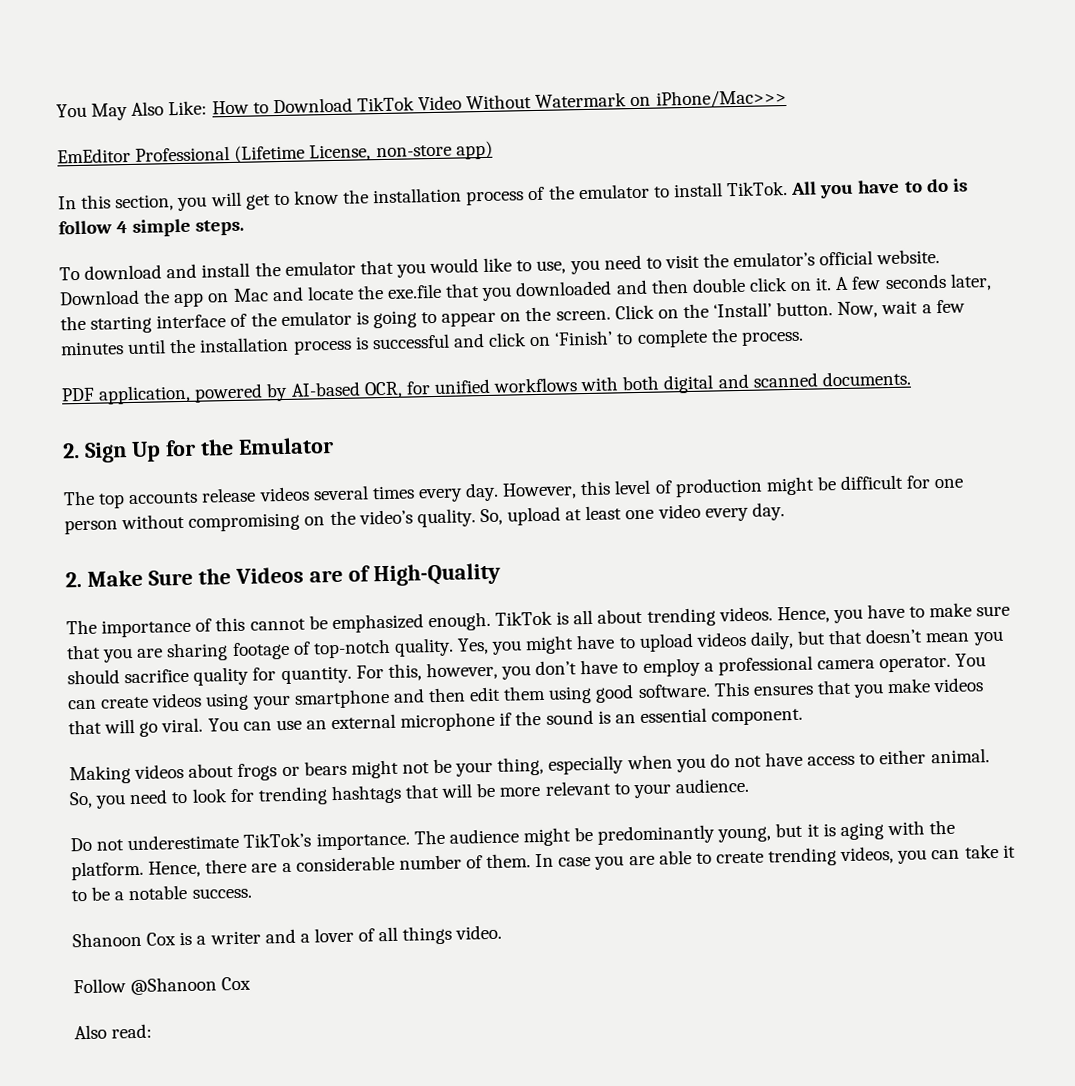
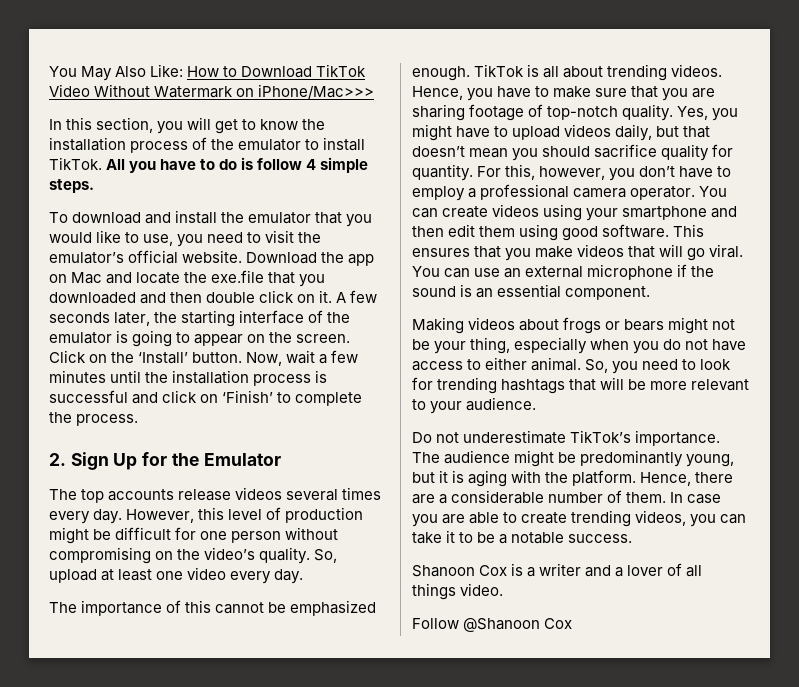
- EmEditor Professional (Lifetime License, non-store app)
- PDF application, powered by AI-based OCR, for unified workflows with both digital and scanned documents.
- 2. Make Sure the Videos are of High-Quality
- Also read:

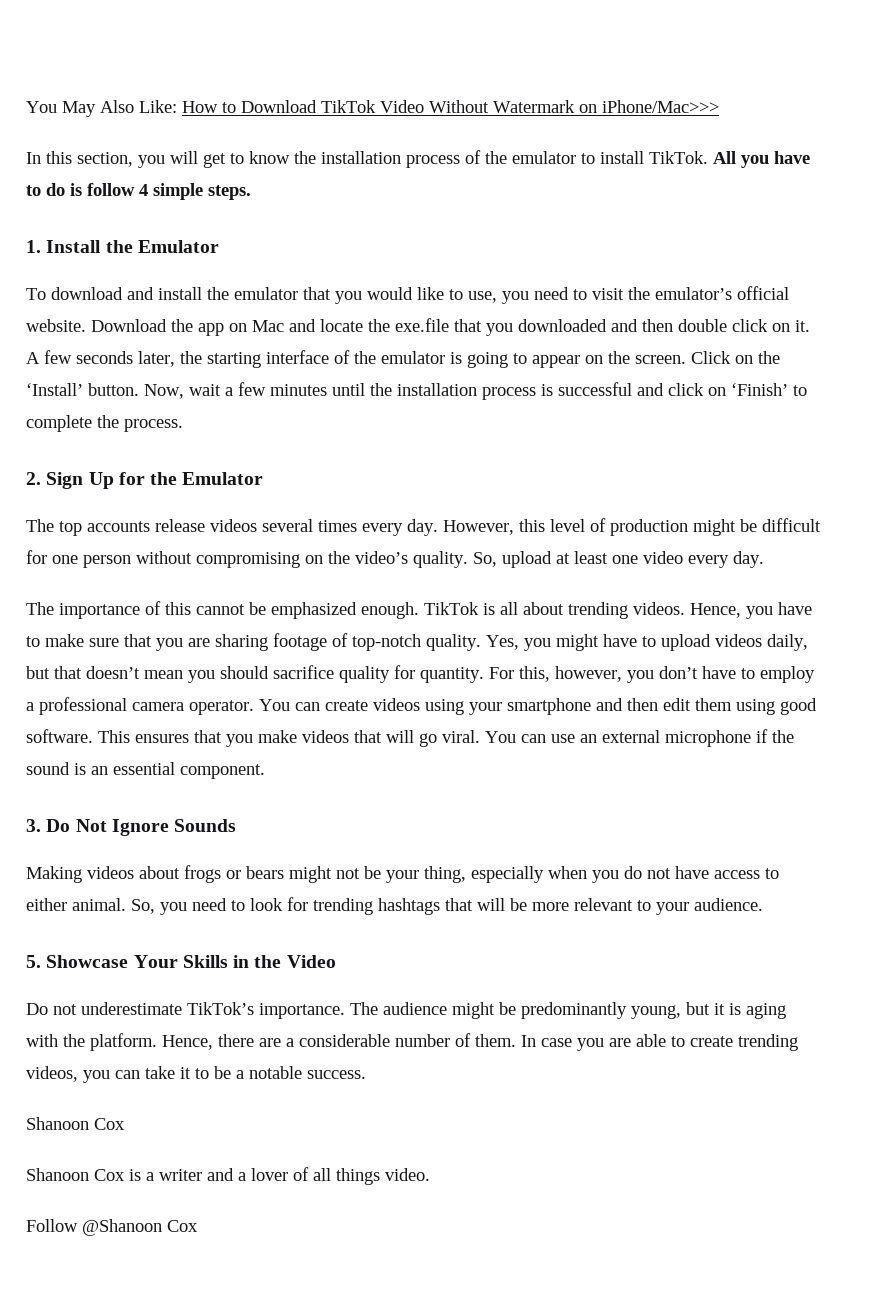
+ 1. Install the Emulator
+ 3. Do Not Ignore Sounds
+ 5. Showcase Your Skills in the Video
  In case you are able to create trending videos, you can take it to be a notable success.
+ Shanoon Cox

